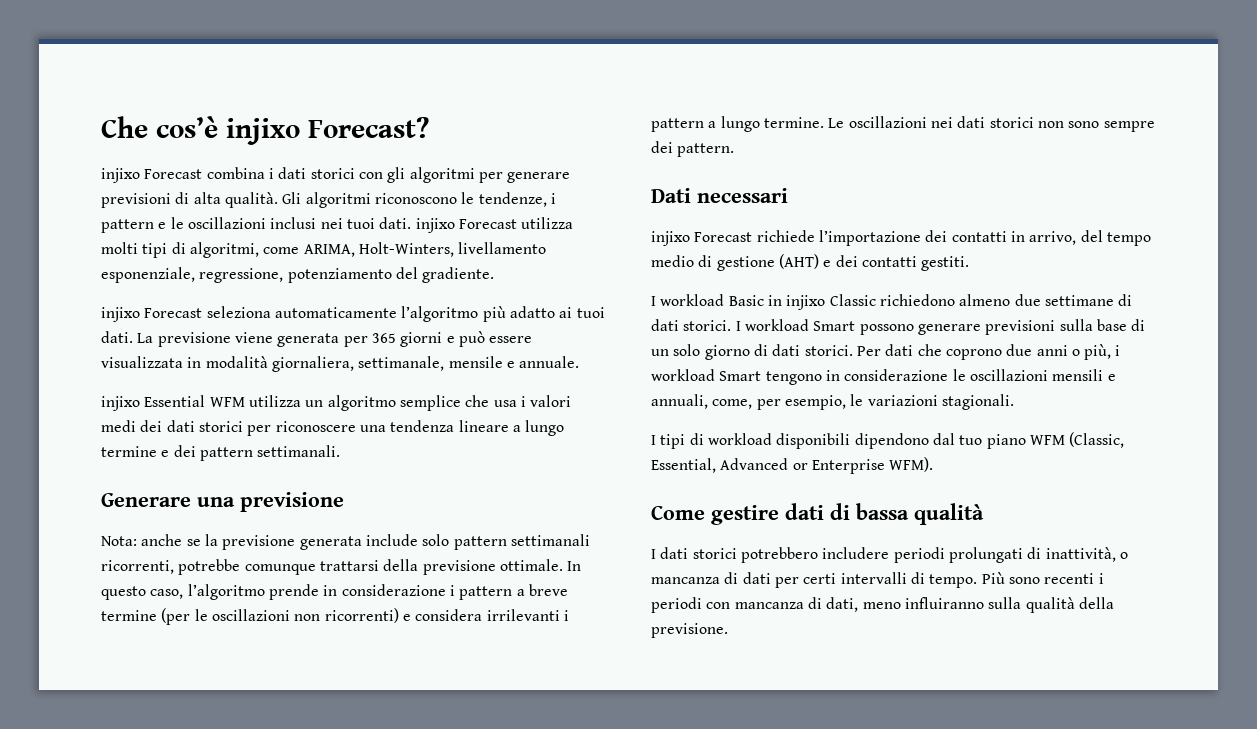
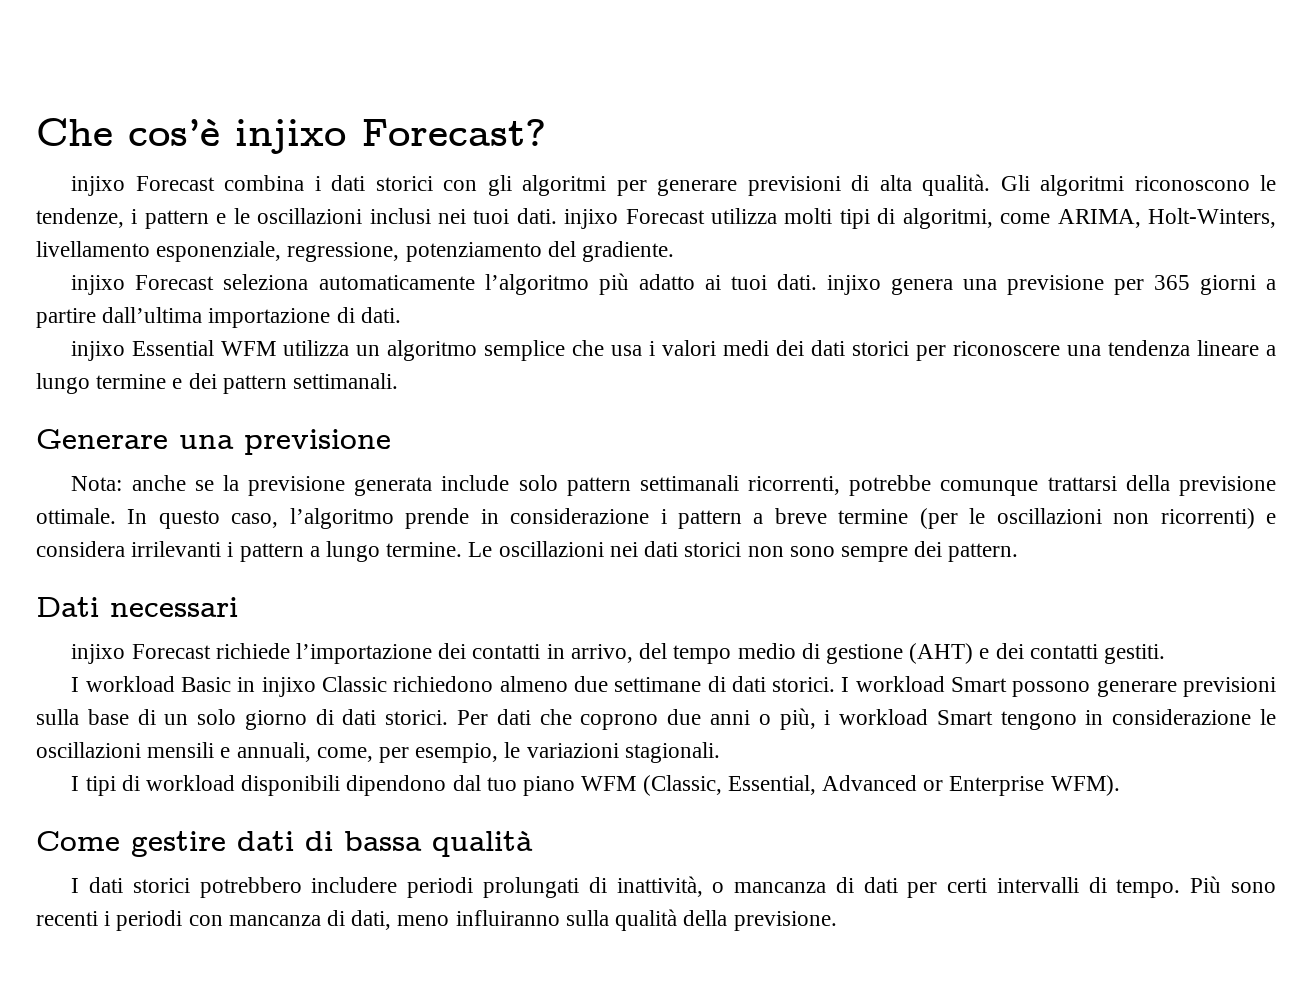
- injixo Forecast seleziona automaticamente l’algoritmo più adatto ai tuoi dati. La previsione viene generata per 365 giorni e può essere visualizzata in modalità giornaliera, settimanale, mensile e annuale.
+ injixo Forecast seleziona automaticamente l’algoritmo più adatto ai tuoi dati. injixo genera una previsione per 365 giorni a partire dall’ultima importazione di dati.

